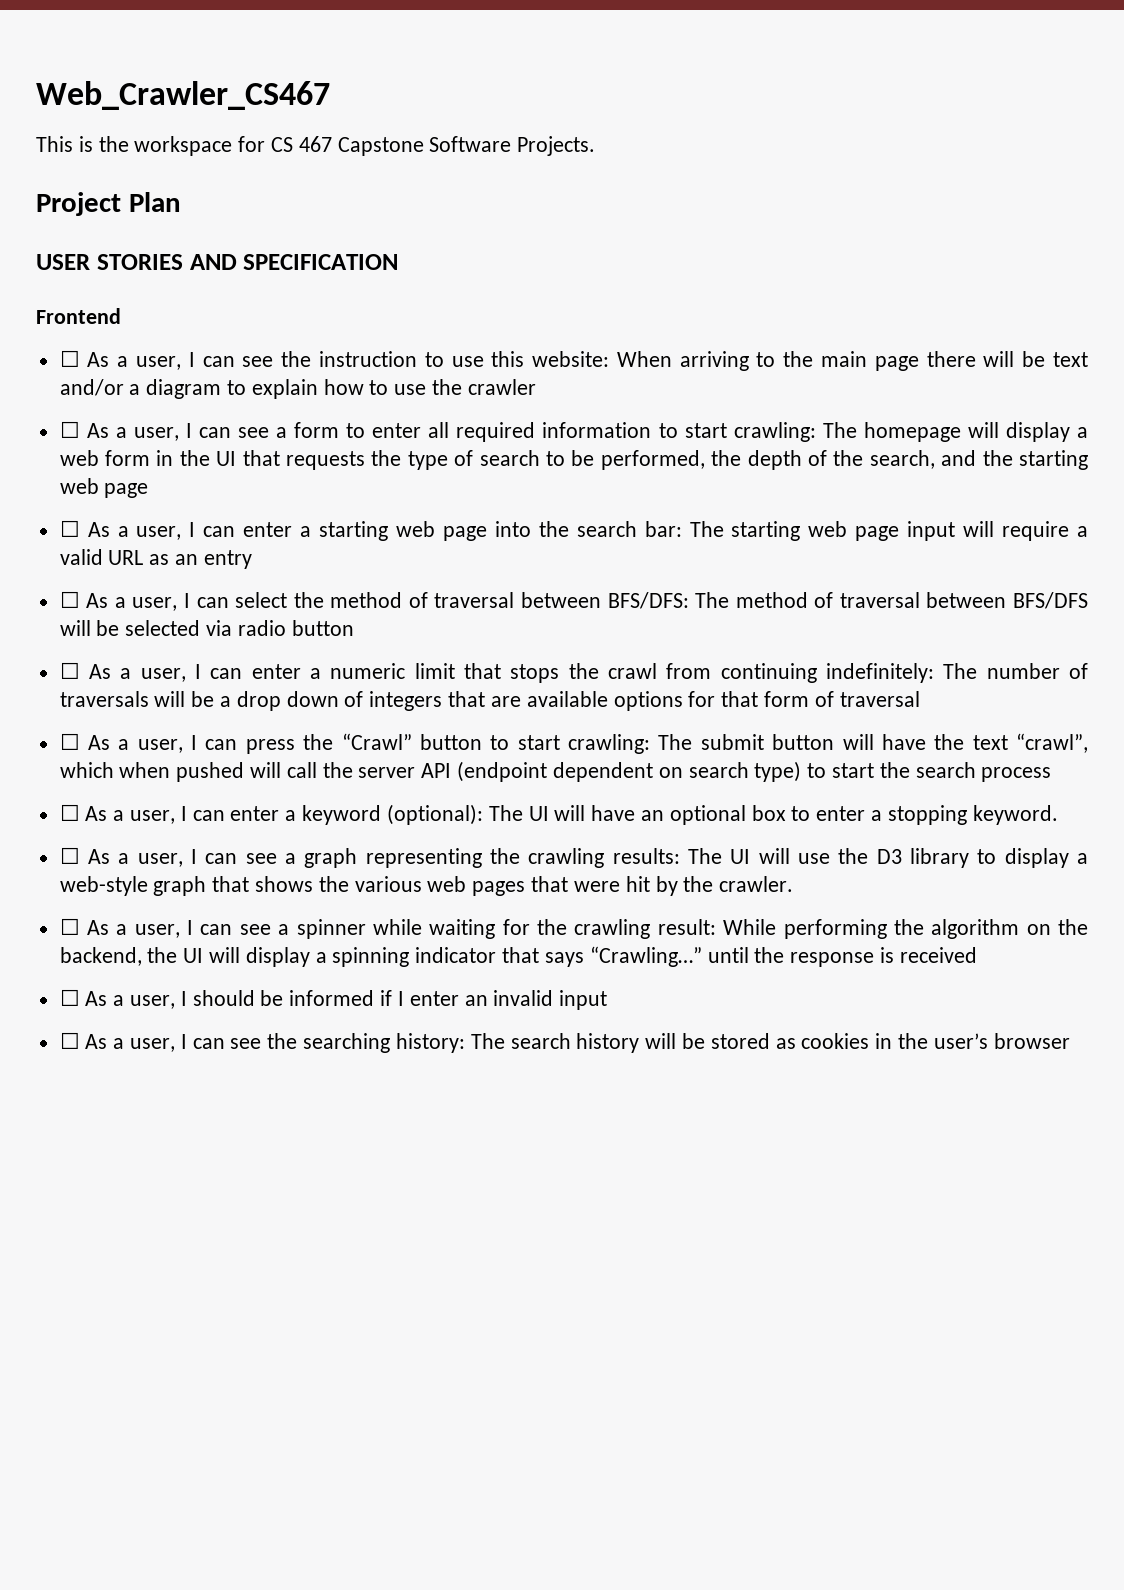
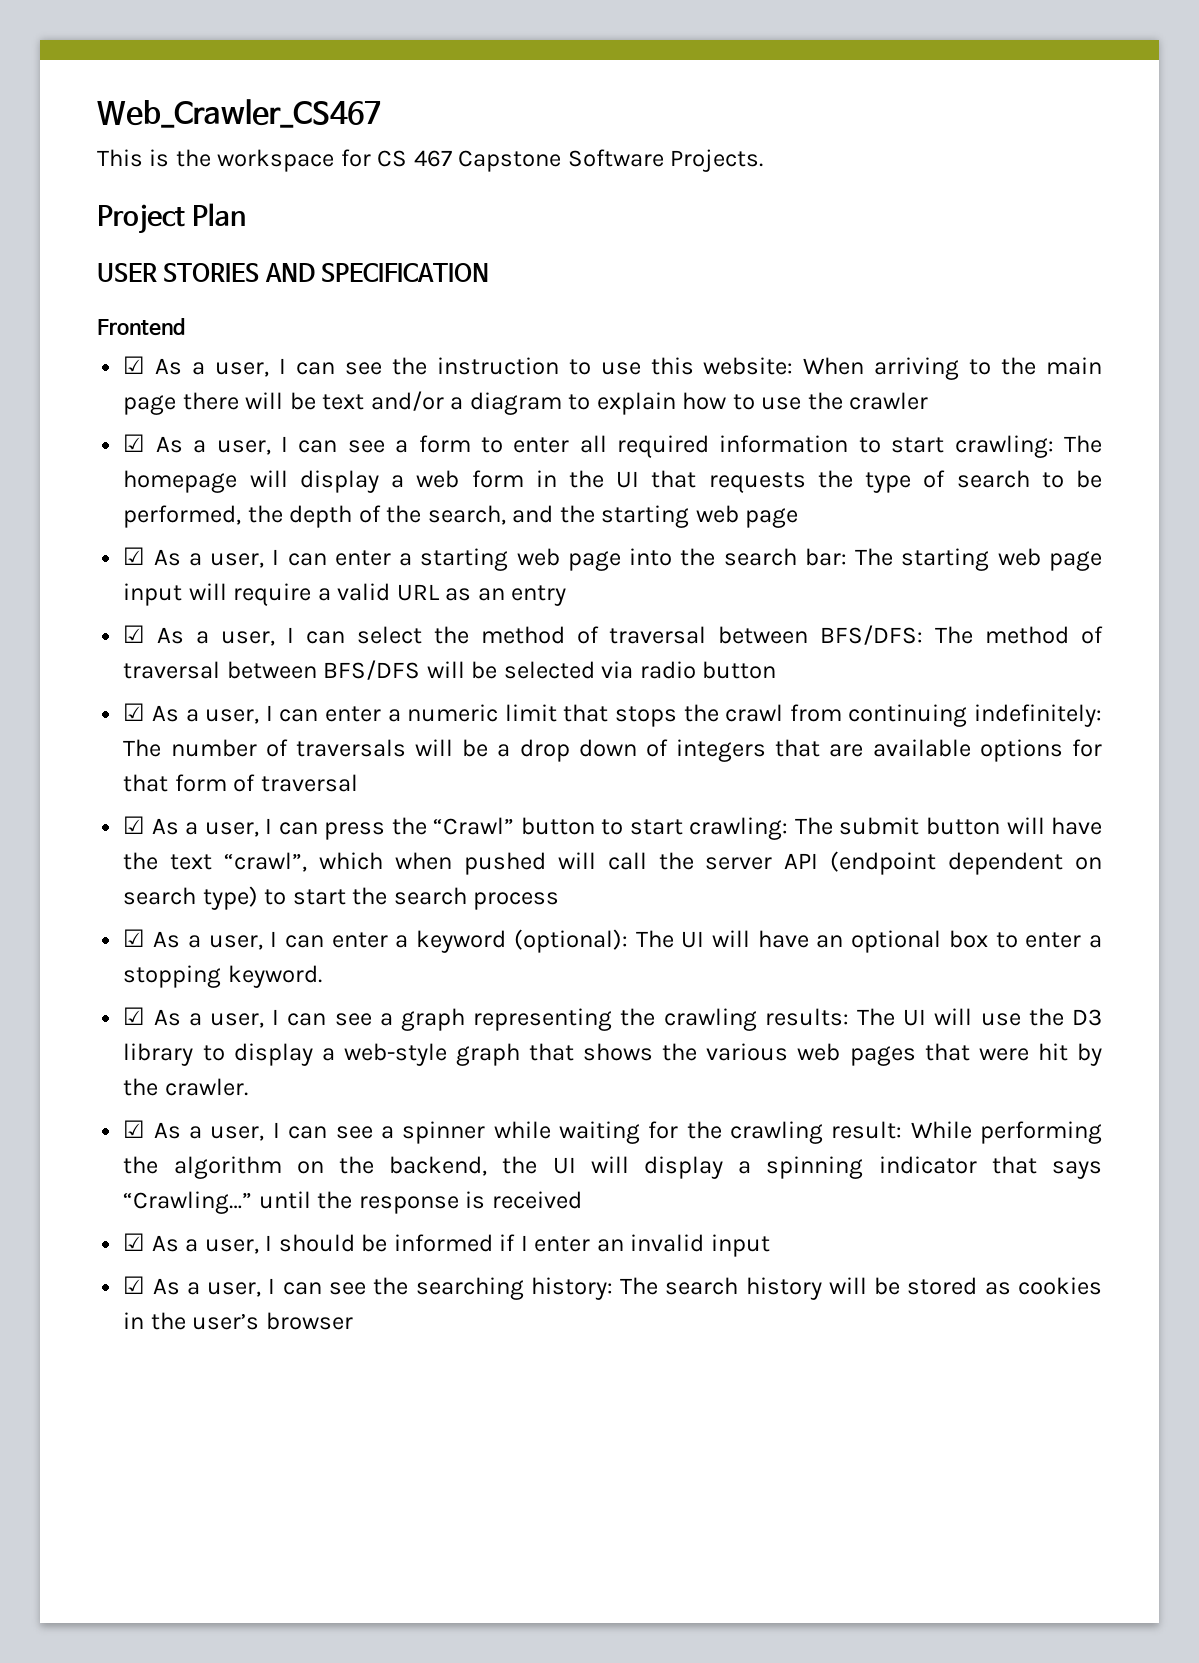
- ☐ As a user, I can see the instruction to use this website: When arriving to the main page there will be text and/or a diagram to explain how to use the crawler
+ ☑ As a user, I can see the instruction to use this website: When arriving to the main page there will be text and/or a diagram to explain how to use the crawler
- ☐ As a user, I can see a form to enter all required information to start crawling: The homepage will display a web form in the UI that requests the type of search to be performed, the depth of the search, and the starting web page
+ ☑ As a user, I can see a form to enter all required information to start crawling: The homepage will display a web form in the UI that requests the type of search to be performed, the depth of the search, and the starting web page
- ☐ As a user, I can enter a starting web page into the search bar: The starting web page input will require a valid URL as an entry
+ ☑ As a user, I can enter a starting web page into the search bar: The starting web page input will require a valid URL as an entry
- ☐ As a user, I can select the method of traversal between BFS/DFS: The method of traversal between BFS/DFS will be selected via radio button
+ ☑ As a user, I can select the method of traversal between BFS/DFS: The method of traversal between BFS/DFS will be selected via radio button
- ☐ As a user, I can enter a numeric limit that stops the crawl from continuing indefinitely: The number of traversals will be a drop down of integers that are available options for that form of traversal
+ ☑ As a user, I can enter a numeric limit that stops the crawl from continuing indefinitely: The number of traversals will be a drop down of integers that are available options for that form of traversal
- ☐ As a user, I can press the “Crawl” button to start crawling: The submit button will have the text “crawl”, which when pushed will call the server API (endpoint dependent on search type) to start the search process
+ ☑ As a user, I can press the “Crawl” button to start crawling: The submit button will have the text “crawl”, which when pushed will call the server API (endpoint dependent on search type) to start the search process
- ☐ As a user, I can enter a keyword (optional): The UI will have an optional box to enter a stopping keyword.
+ ☑ As a user, I can enter a keyword (optional): The UI will have an optional box to enter a stopping keyword.
- ☐ As a user, I can see a graph representing the crawling results: The UI will use the D3 library to display a web-style graph that shows the various web pages that were hit by the crawler.
+ ☑ As a user, I can see a graph representing the crawling results: The UI will use the D3 library to display a web-style graph that shows the various web pages that were hit by the crawler.
- ☐ As a user, I can see a spinner while waiting for the crawling result: While performing the algorithm on the backend, the UI will display a spinning indicator that says “Crawling…” until the response is received
+ ☑ As a user, I can see a spinner while waiting for the crawling result: While performing the algorithm on the backend, the UI will display a spinning indicator that says “Crawling…” until the response is received
- ☐ As a user, I should be informed if I enter an invalid input
+ ☑ As a user, I should be informed if I enter an invalid input
- ☐ As a user, I can see the searching history: The search history will be stored as cookies in the user’s browser
+ ☑ As a user, I can see the searching history: The search history will be stored as cookies in the user’s browser

